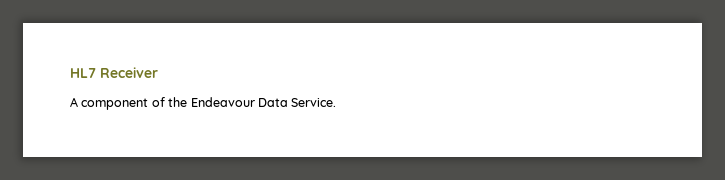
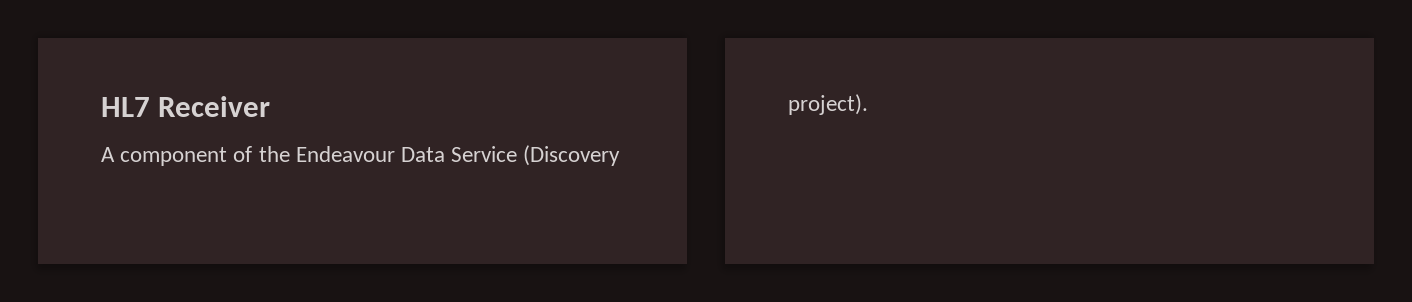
- A component of the Endeavour Data Service.
+ A component of the Endeavour Data Service (Discovery project).

